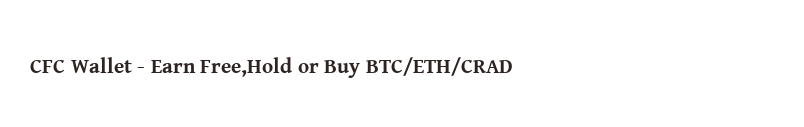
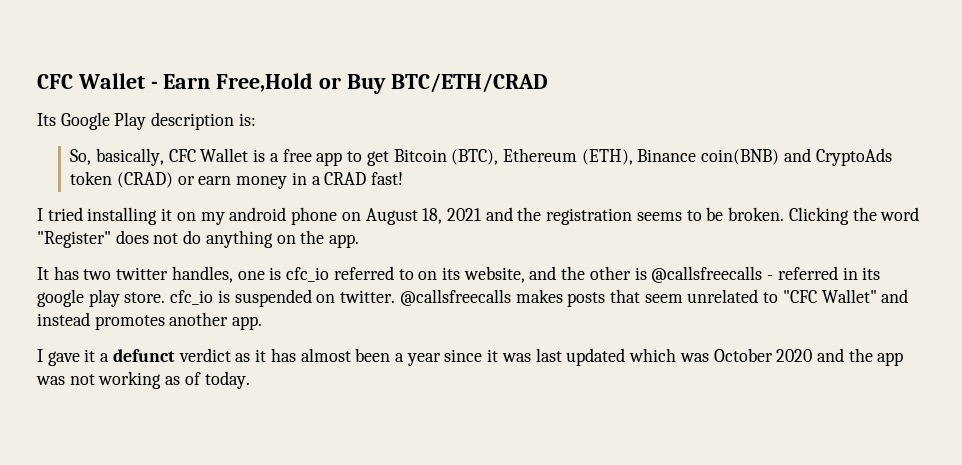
+ Its Google Play description is:
+ So, basically, CFC Wallet is a free app to get Bitcoin (BTC), Ethereum (ETH), Binance coin(BNB) and CryptoAds token (CRAD) or earn money in a CRAD fast!
+ I tried installing it on my android phone on August 18, 2021 and the registration seems to be broken. Clicking the word "Register" does not do anything on the app.
+ It has two twitter handles, one is cfc_io referred to on its website, and the other is @callsfreecalls - referred in its google play store. cfc_io is suspended on twitter. @callsfreecalls makes posts that seem unrelated to "CFC Wallet" and instead promotes another app.
+ I gave it a defunct verdict as it has almost been a year since it was last updated which was October 2020 and the app was not working as of today.

